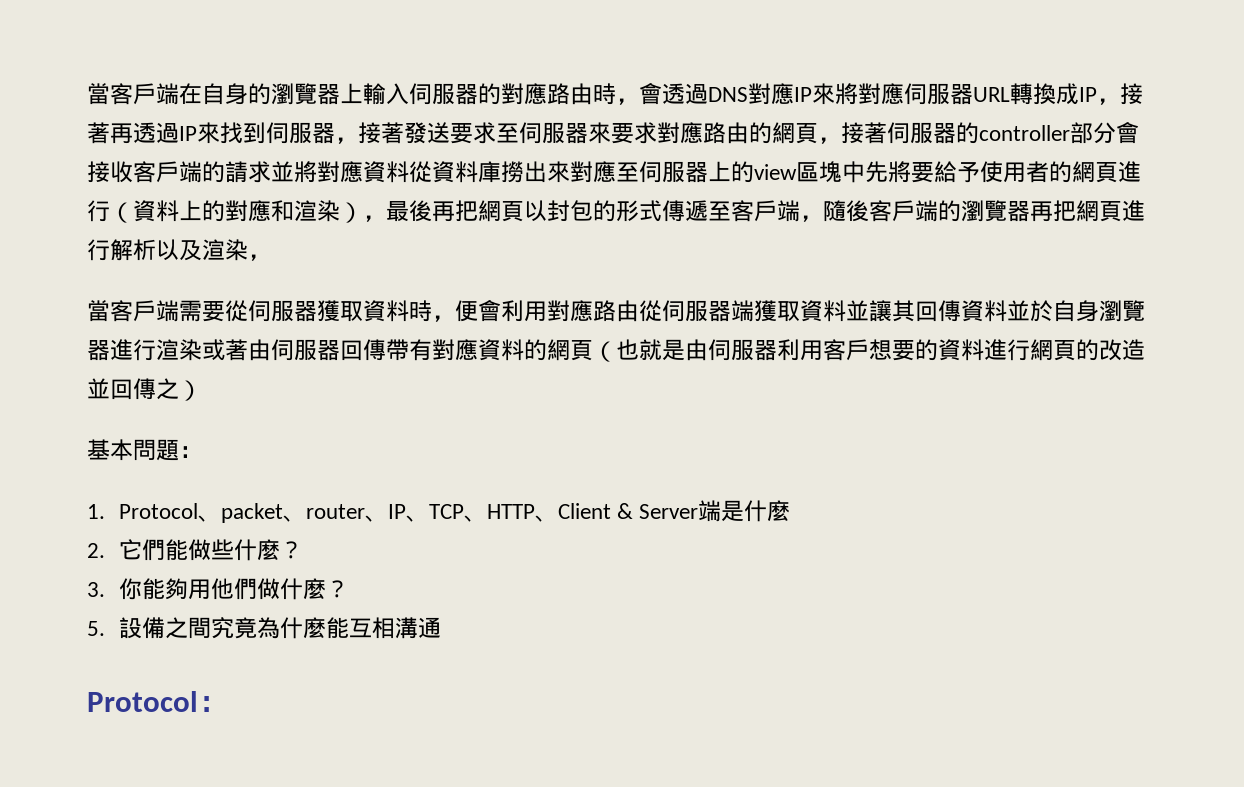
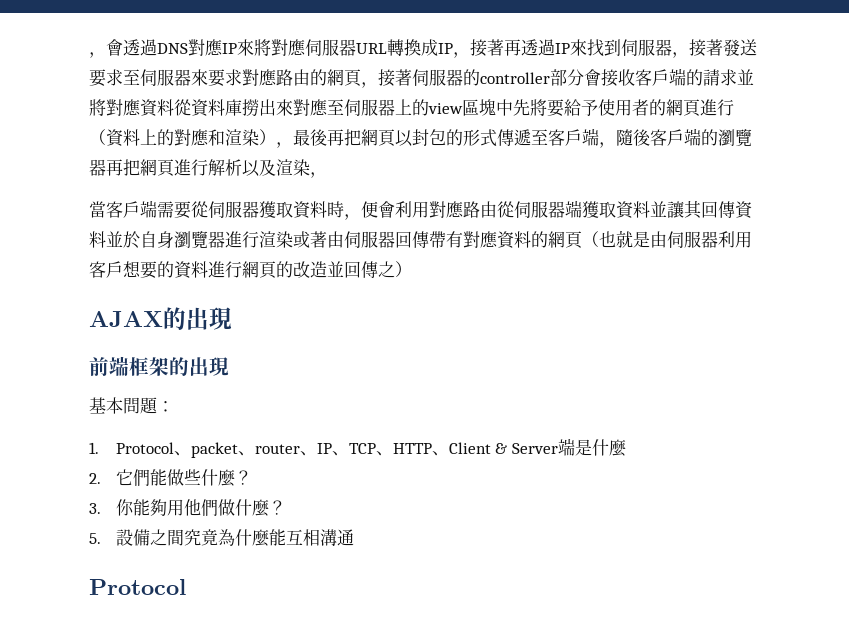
- 當客戶端在自身的瀏覽器上輸入伺服器的對應路由時，會透過DNS對應IP來將對應伺服器URL轉換成IP，接著再透過IP來找到伺服器，接著發送要求至伺服器來要求對應路由的網頁，接著伺服器的controller部分會接收客戶端的請求並將對應資料從資料庫撈出來對應至伺服器上的view區塊中先將要給予使用者的網頁進行（資料上的對應和渲染），最後再把網頁以封包的形式傳遞至客戶端，隨後客戶端的瀏覽器再把網頁進行解析以及渲染，
+ ，會透過DNS對應IP來將對應伺服器URL轉換成IP，接著再透過IP來找到伺服器，接著發送要求至伺服器來要求對應路由的網頁，接著伺服器的controller部分會接收客戶端的請求並將對應資料從資料庫撈出來對應至伺服器上的view區塊中先將要給予使用者的網頁進行（資料上的對應和渲染），最後再把網頁以封包的形式傳遞至客戶端，隨後客戶端的瀏覽器再把網頁進行解析以及渲染，
+ AJAX的出現
+ 前端框架的出現
  5.設備之間究竟為什麼能互相溝通
- Protocol：
+ Protocol

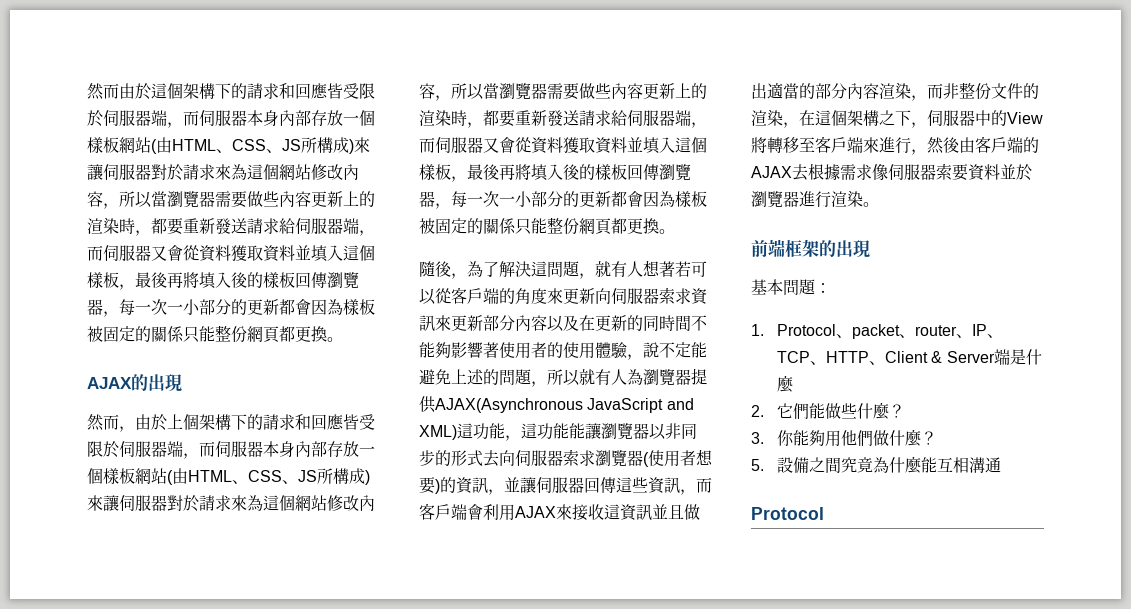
- ，會透過DNS對應IP來將對應伺服器URL轉換成IP，接著再透過IP來找到伺服器，接著發送要求至伺服器來要求對應路由的網頁，接著伺服器的controller部分會接收客戶端的請求並將對應資料從資料庫撈出來對應至伺服器上的view區塊中先將要給予使用者的網頁進行（資料上的對應和渲染），最後再把網頁以封包的形式傳遞至客戶端，隨後客戶端的瀏覽器再把網頁進行解析以及渲染，
- 當客戶端需要從伺服器獲取資料時，便會利用對應路由從伺服器端獲取資料並讓其回傳資料並於自身瀏覽器進行渲染或著由伺服器回傳帶有對應資料的網頁（也就是由伺服器利用客戶想要的資料進行網頁的改造並回傳之）
+ 然而由於這個架構下的請求和回應皆受限於伺服器端，而伺服器本身內部存放一個樣板網站(由HTML、CSS、JS所構成)來讓伺服器對於請求來為這個網站修改內容，所以當瀏覽器需要做些內容更新上的渲染時，都要重新發送請求給伺服器端，而伺服器又會從資料獲取資料並填入這個樣板，最後再將填入後的樣板回傳瀏覽器，每一次一小部分的更新都會因為樣板被固定的關係只能整份網頁都更換。
  AJAX的出現
+ 然而，由於上個架構下的請求和回應皆受限於伺服器端，而伺服器本身內部存放一個樣板網站(由HTML、CSS、JS所構成)來讓伺服器對於請求來為這個網站修改內容，所以當瀏覽器需要做些內容更新上的渲染時，都要重新發送請求給伺服器端，而伺服器又會從資料獲取資料並填入這個樣板，最後再將填入後的樣板回傳瀏覽器，每一次一小部分的更新都會因為樣板被固定的關係只能整份網頁都更換。
+ 隨後，為了解決這問題，就有人想著若可以從客戶端的角度來更新向伺服器索求資訊來更新部分內容以及在更新的同時間不能夠影響著使用者的使用體驗，說不定能避免上述的問題，所以就有人為瀏覽器提供AJAX(Asynchronous JavaScript and XML)這功能，這功能能讓瀏覽器以非同步的形式去向伺服器索求瀏覽器(使用者想要)的資訊，並讓伺服器回傳這些資訊，而客戶端會利用AJAX來接收這資訊並且做出適當的部分內容渲染，而非整份文件的渲染，在這個架構之下，伺服器中的View將轉移至客戶端來進行，然後由客戶端的AJAX去根據需求像伺服器索要資料並於瀏覽器進行渲染。

